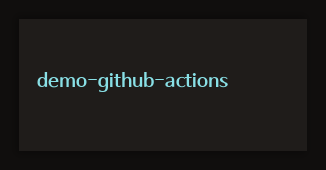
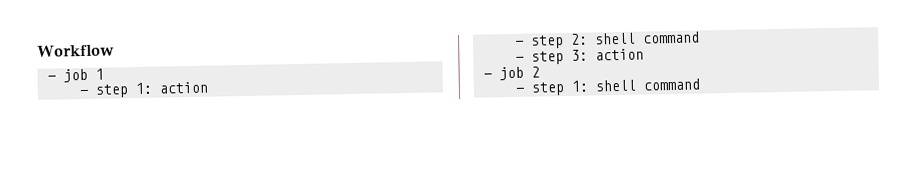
- demo-github-actions
+ Workflow
+ - job 1
+ - step 1: action
+ - step 2: shell command
+ - step 3: action
+ - job 2
+ - step 1: shell command

